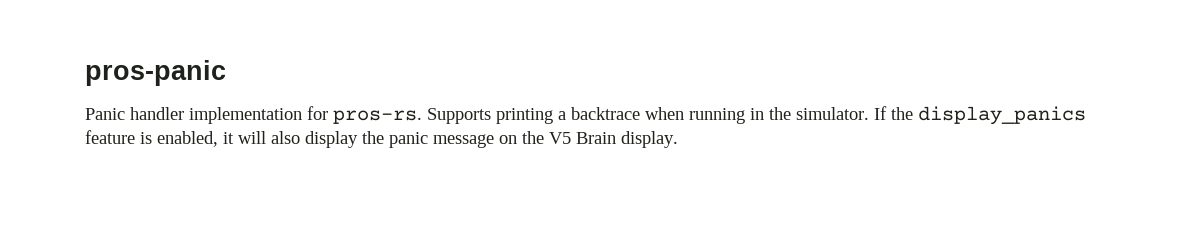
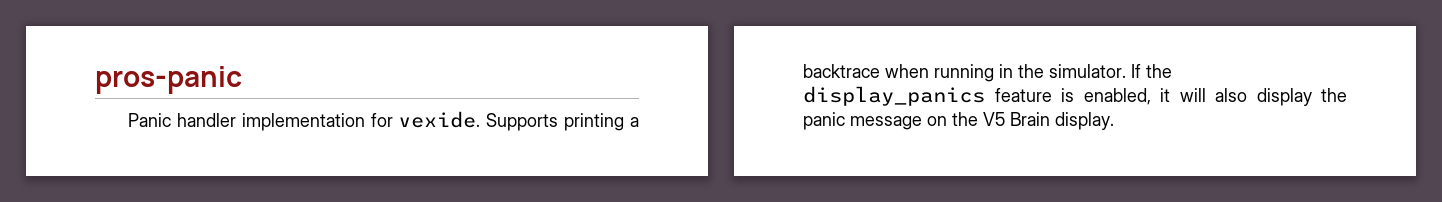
- Panic handler implementation for pros-rs.
+ Panic handler implementation for vexide.

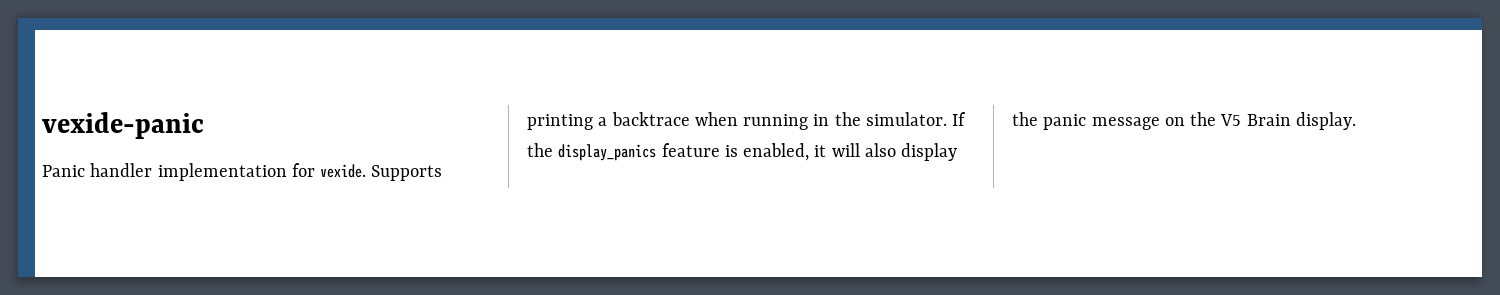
- pros-panic
+ vexide-panic

